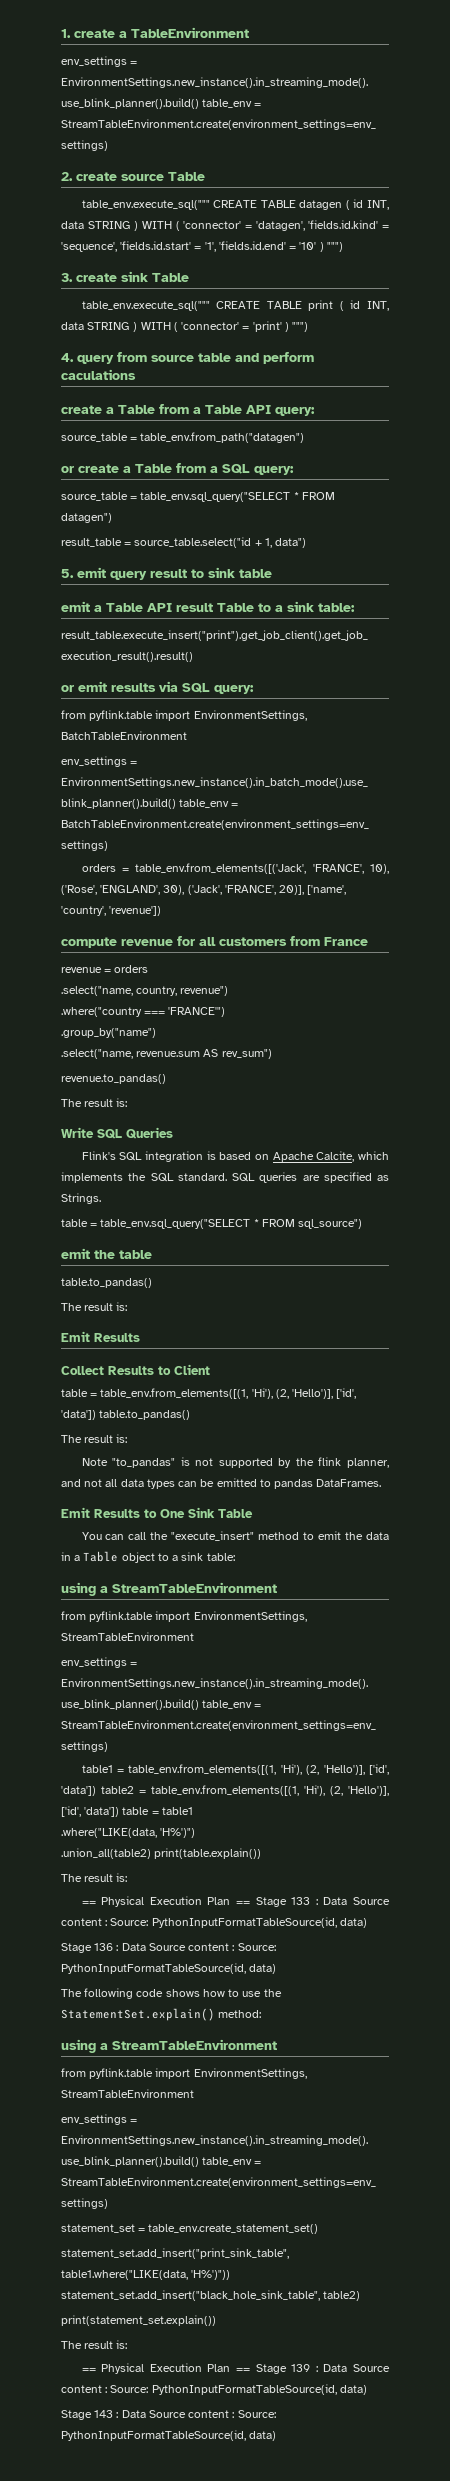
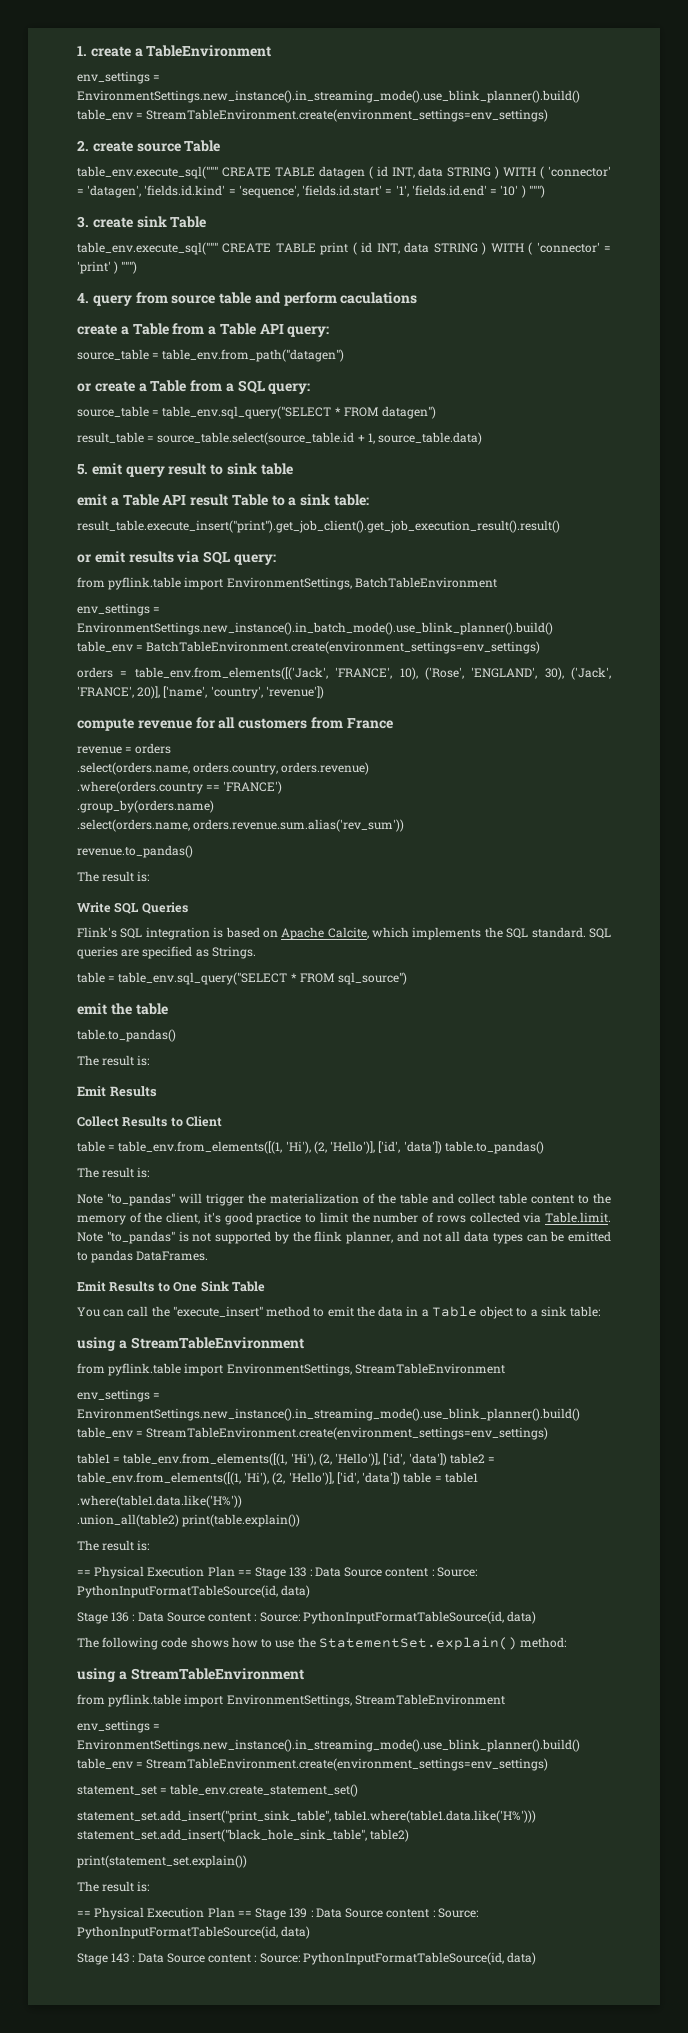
- result_table = source_table.select("id + 1, data")
+ result_table = source_table.select(source_table.id + 1, source_table.data)
- .select("name, country, revenue")
- .where("country === 'FRANCE'")
- .group_by("name")
- .select("name, revenue.sum AS rev_sum")
+ .select(orders.name, orders.country, orders.revenue)
+ .where(orders.country == 'FRANCE')
+ .group_by(orders.name)
+ .select(orders.name, orders.revenue.sum.alias('rev_sum'))
- Note "to_pandas" is not supported by the flink planner, and not all data types can be emitted to pandas DataFrames.
+ Note "to_pandas" will trigger the materialization of the table and collect table content to the memory of the client, it's good practice to limit the number of rows collected via Table.limit. Note "to_pandas" is not supported by the flink planner, and not all data types can be emitted to pandas DataFrames.
- .where("LIKE(data, 'H%')")
+ .where(table1.data.like('H%'))
- statement_set.add_insert("print_sink_table", table1.where("LIKE(data, 'H%')")) statement_set.add_insert("black_hole_sink_table", table2)
+ statement_set.add_insert("print_sink_table", table1.where(table1.data.like('H%'))) statement_set.add_insert("black_hole_sink_table", table2)

